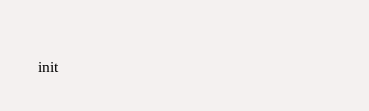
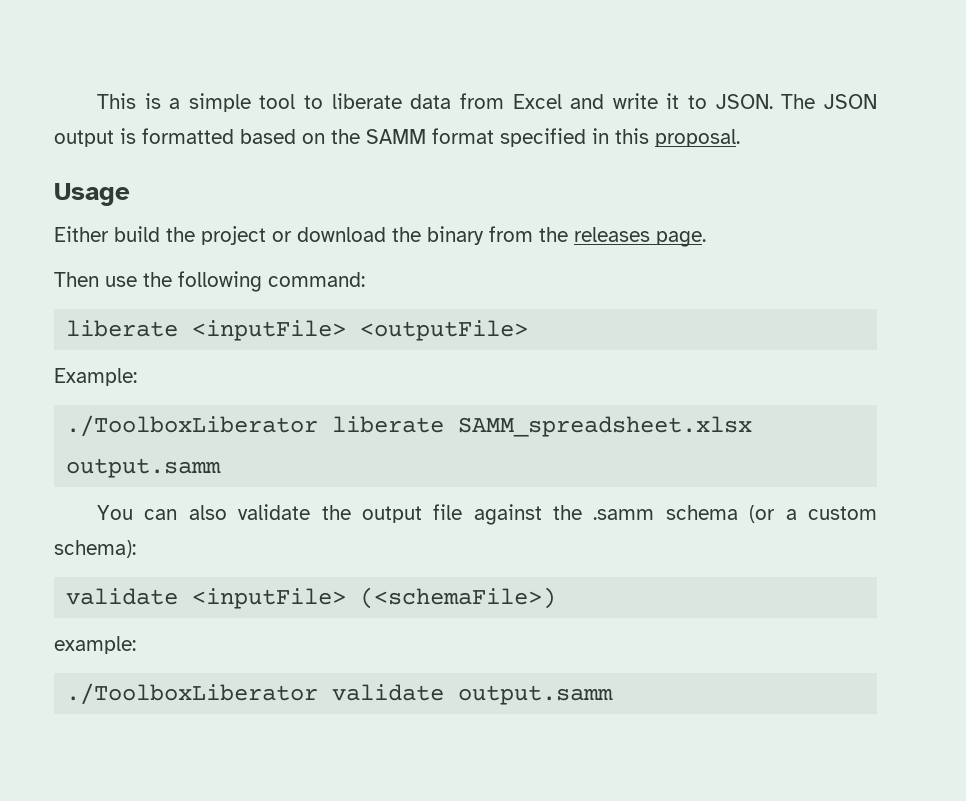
- init
+ This is a simple tool to liberate data from Excel and write it to JSON. The JSON output is formatted based on the SAMM format specified in this proposal.
+ Usage
+ Either build the project or download the binary from the releases page.
+ Then use the following command:
+ liberate <inputFile> <outputFile>
+ Example:
+ ./ToolboxLiberator liberate SAMM_spreadsheet.xlsx output.samm
+ You can also validate the output file against the .samm schema (or a custom schema):
+ validate <inputFile> (<schemaFile>)
+ example:
+ ./ToolboxLiberator validate output.samm

